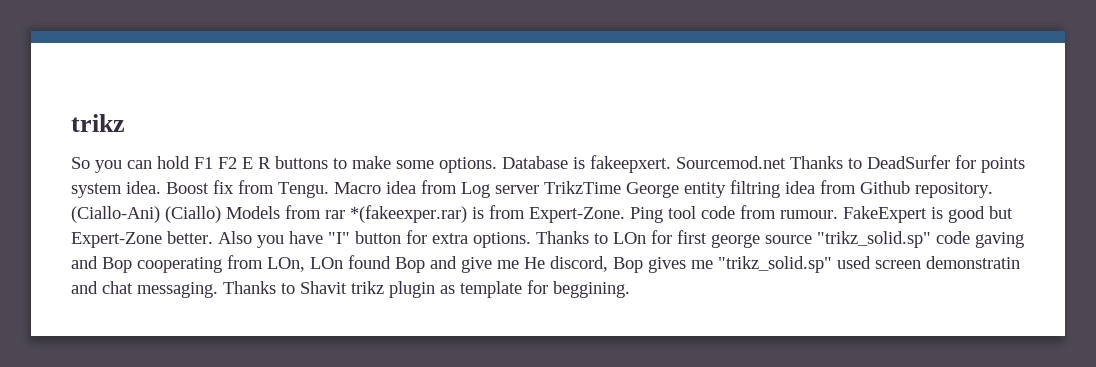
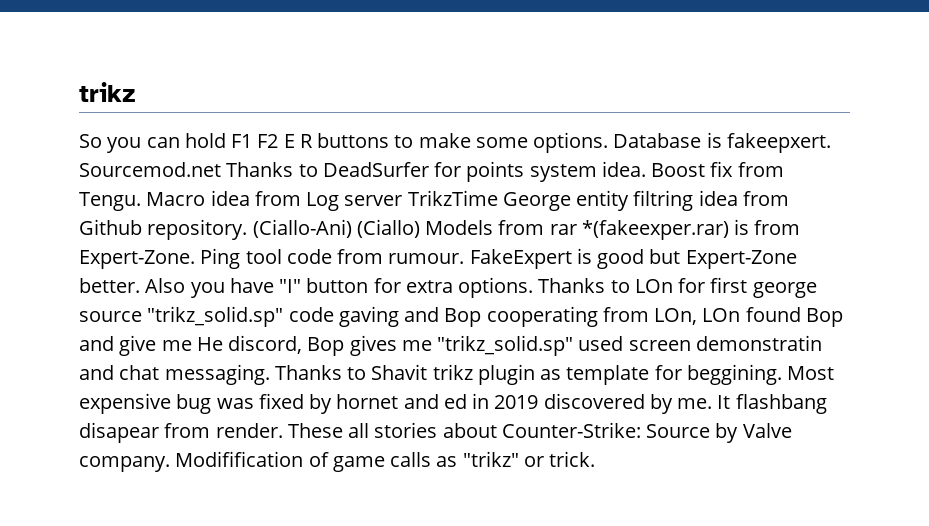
+ Most expensive bug was fixed by hornet and ed in 2019 discovered by me. It flashbang disapear from render. These all stories about Counter-Strike: Source by Valve company. Modifification of game calls as "trikz" or trick.

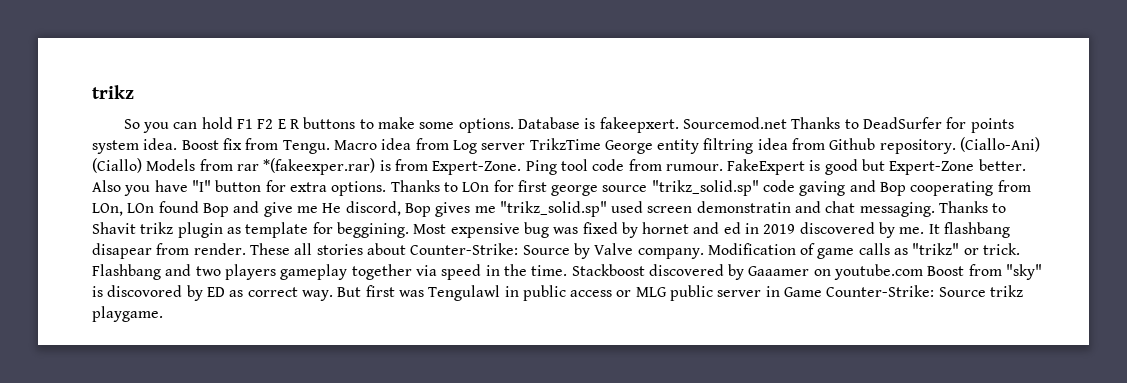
- Modifification of game calls as "trikz" or trick.
+ Modification of game calls as "trikz" or trick.
+ Flashbang and two players gameplay together via speed in the time. Stackboost discovered by Gaaamer on youtube.com Boost from "sky" is discovored by ED as correct way. But first was Tengulawl in public access or MLG public server in Game Counter-Strike: Source trikz playgame.

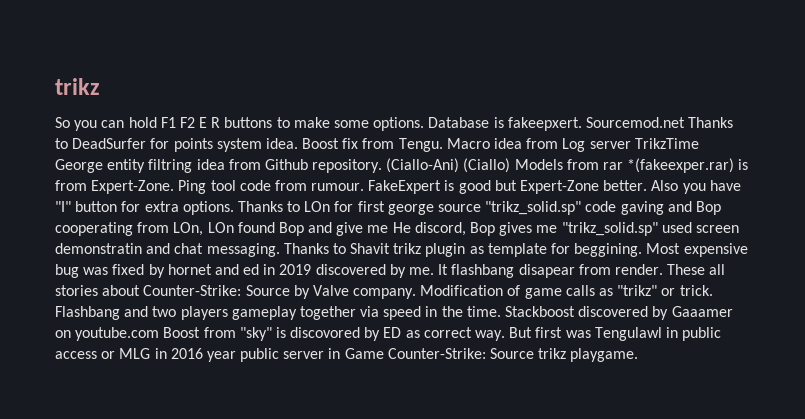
- But first was Tengulawl in public access or MLG public server in Game Counter-Strike: Source trikz playgame.
+ But first was Tengulawl in public access or MLG in 2016 year public server in Game Counter-Strike: Source trikz playgame.

